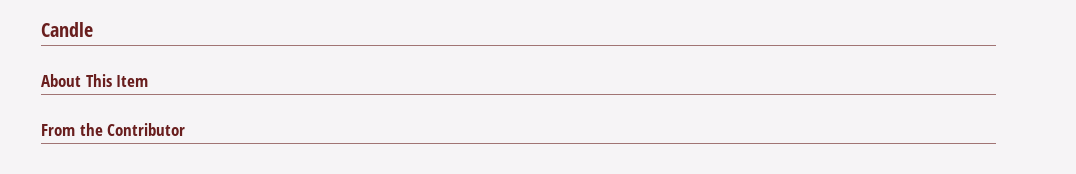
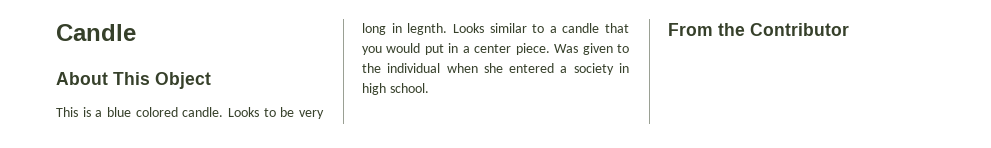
- About This Item
+ About This Object
+ This is a blue colored candle. Looks to be very long in legnth. Looks similar to a candle that you would put in a center piece. Was given to the individual when she entered a society in high school.

